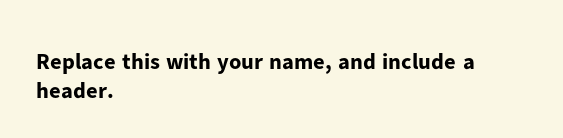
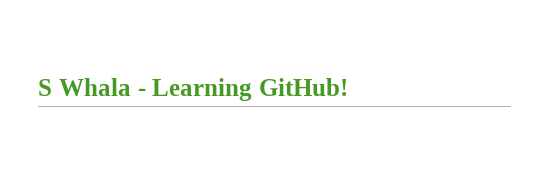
- Replace this with your name, and include a header.
+ S Whala - Learning GitHub!

